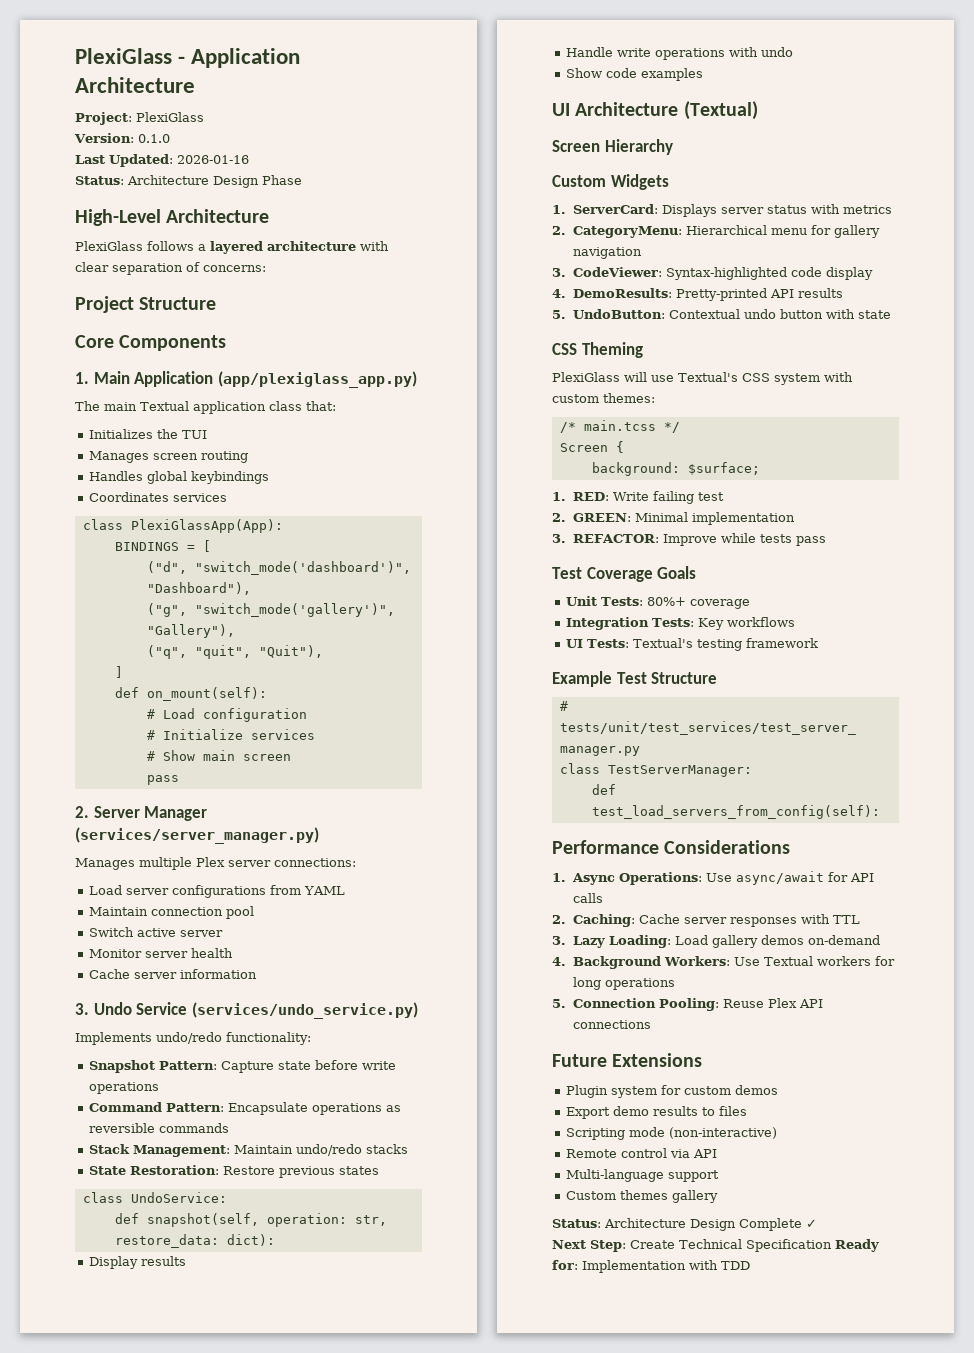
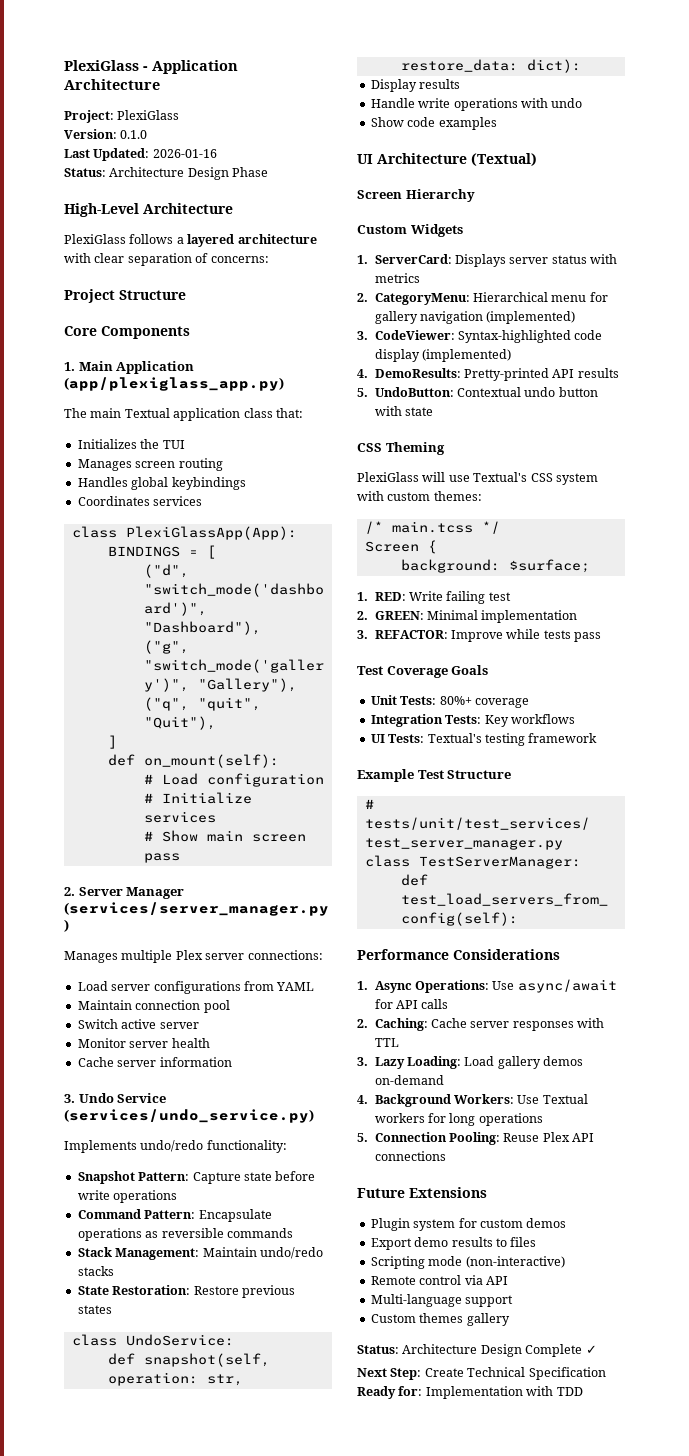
- 2. CategoryMenu: Hierarchical menu for gallery navigation
+ 2. CategoryMenu: Hierarchical menu for gallery navigation (implemented)
- 3. CodeViewer: Syntax-highlighted code display
+ 3. CodeViewer: Syntax-highlighted code display (implemented)

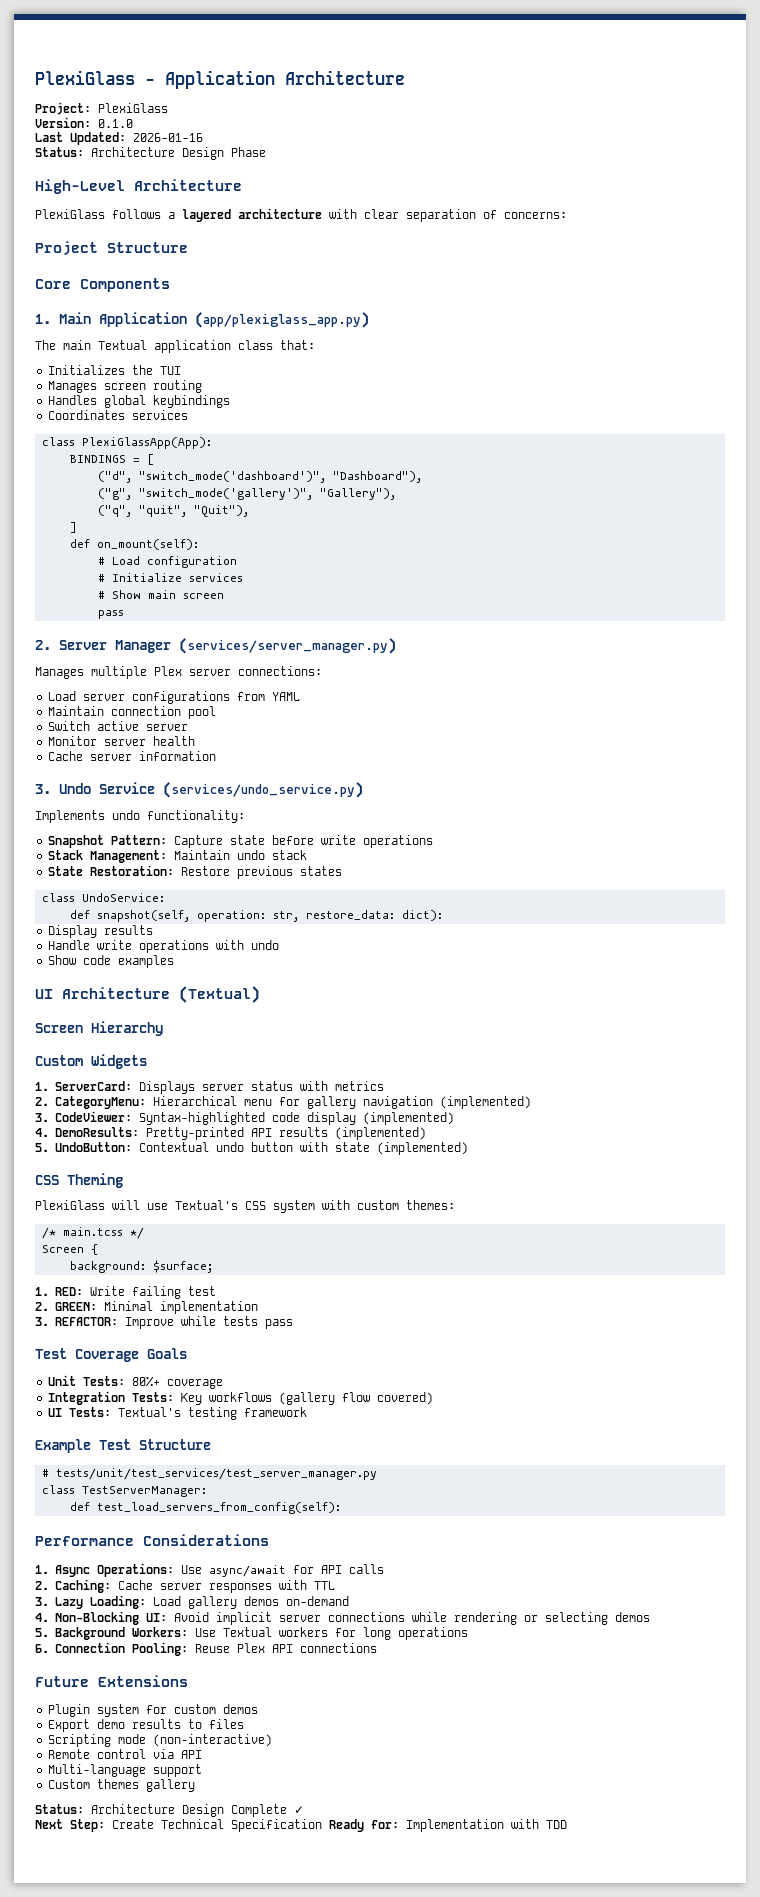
- Implements undo/redo functionality:
+ Implements undo functionality:
- Command Pattern: Encapsulate operations as reversible commands
- Stack Management: Maintain undo/redo stacks
+ Stack Management: Maintain undo stack
- 4. DemoResults: Pretty-printed API results
+ 4. DemoResults: Pretty-printed API results (implemented)
- 5. UndoButton: Contextual undo button with state
+ 5. UndoButton: Contextual undo button with state (implemented)
- Integration Tests: Key workflows
+ Integration Tests: Key workflows (gallery flow covered)
- 4. Background Workers: Use Textual workers for long operations
+ 4. Non-Blocking UI: Avoid implicit server connections while rendering or selecting demos
+ 5. Background Workers: Use Textual workers for long operations
- 5. Connection Pooling: Reuse Plex API connections
+ 6. Connection Pooling: Reuse Plex API connections

